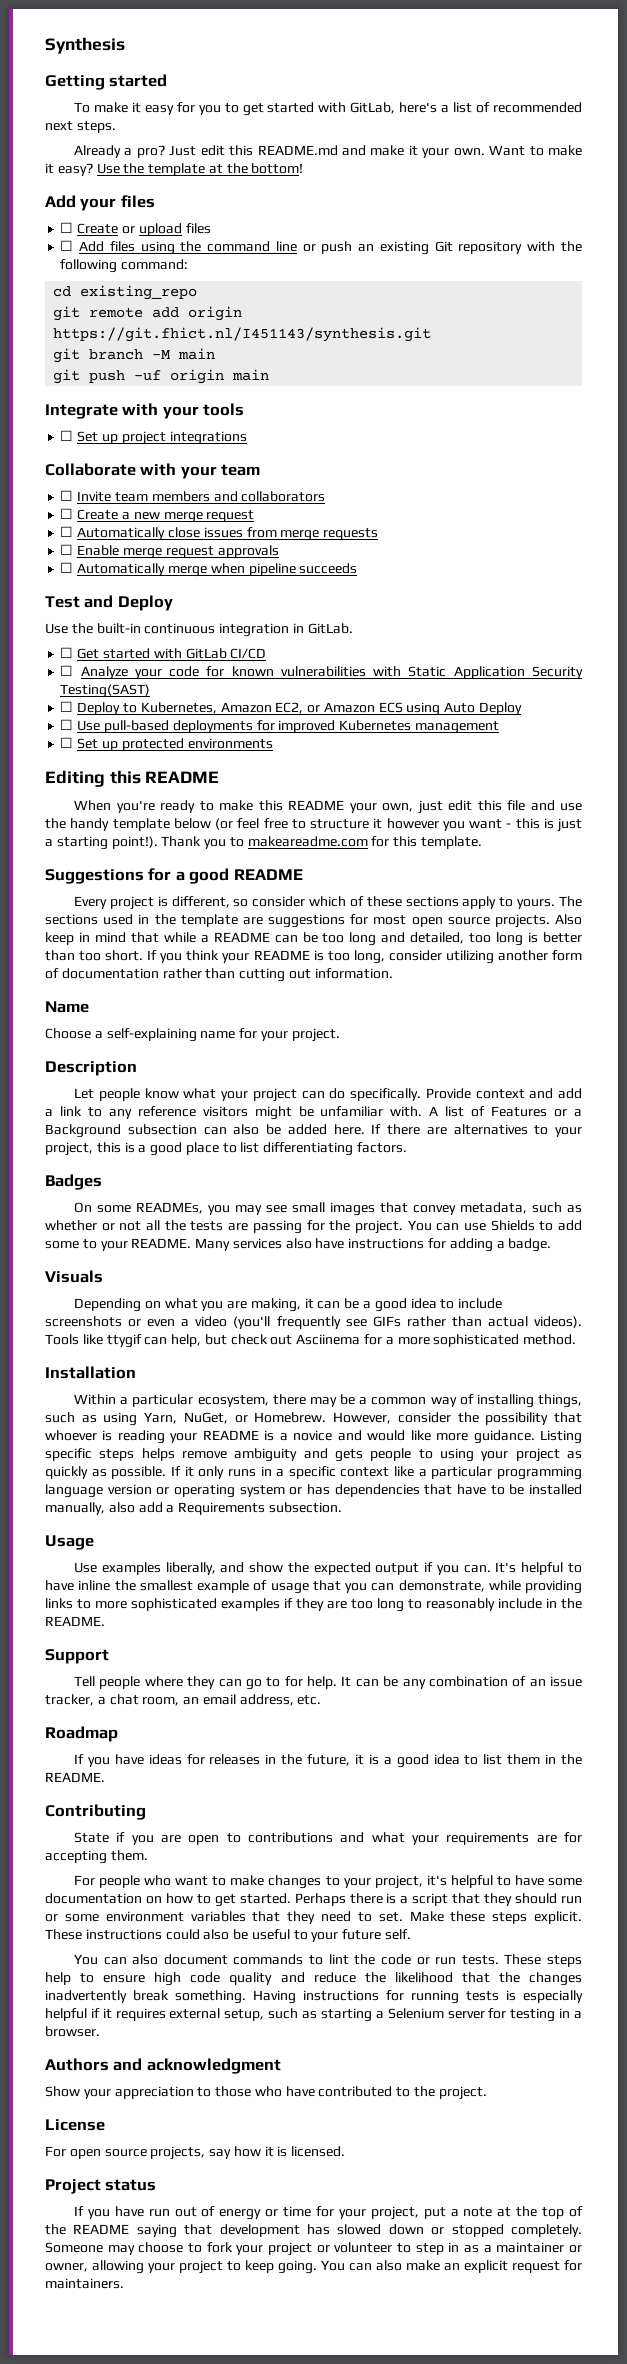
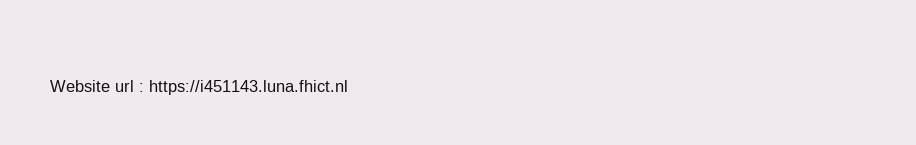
- Synthesis
- Getting started
- To make it easy for you to get started with GitLab, here's a list of recommended next steps.
- Already a pro? Just edit this README.md and make it your own. Want to make it easy? Use the template at the bottom!
- Add your files
- ☐ Create or upload files
- ☐ Add files using the command line or push an existing Git repository with the following command:
- cd existing_repo
- git remote add origin https://git.fhict.nl/I451143/synthesis.git
- git branch -M main
- git push -uf origin main
- Integrate with your tools
- ☐ Set up project integrations
- Collaborate with your team
- ☐ Invite team members and collaborators
- ☐ Create a new merge request
- ☐ Automatically close issues from merge requests
- ☐ Enable merge request approvals
- ☐ Automatically merge when pipeline succeeds
- Test and Deploy
- Use the built-in continuous integration in GitLab.
- ☐ Get started with GitLab CI/CD
- ☐ Analyze your code for known vulnerabilities with Static Application Security Testing(SAST)
- ☐ Deploy to Kubernetes, Amazon EC2, or Amazon ECS using Auto Deploy
- ☐ Use pull-based deployments for improved Kubernetes management
- ☐ Set up protected environments
- Editing this README
- When you're ready to make this README your own, just edit this file and use the handy template below (or feel free to structure it however you want - this is just a starting point!). Thank you to makeareadme.com for this template.
- Suggestions for a good README
- Every project is different, so consider which of these sections apply to yours. The sections used in the template are suggestions for most open source projects. Also keep in mind that while a README can be too long and detailed, too long is better than too short. If you think your README is too long, consider utilizing another form of documentation rather than cutting out information.
- Name
- Choose a self-explaining name for your project.
- Description
- Let people know what your project can do specifically. Provide context and add a link to any reference visitors might be unfamiliar with. A list of Features or a Background subsection can also be added here. If there are alternatives to your project, this is a good place to list differentiating factors.
- Badges
- On some READMEs, you may see small images that convey metadata, such as whether or not all the tests are passing for the project. You can use Shields to add some to your README. Many services also have instructions for adding a badge.
- Visuals
- Depending on what you are making, it can be a good idea to include screenshots or even a video (you'll frequently see GIFs rather than actual videos). Tools like ttygif can help, but check out Asciinema for a more sophisticated method.
- Installation
- Within a particular ecosystem, there may be a common way of installing things, such as using Yarn, NuGet, or Homebrew. However, consider the possibility that whoever is reading your README is a novice and would like more guidance. Listing specific steps helps remove ambiguity and gets people to using your project as quickly as possible. If it only runs in a specific context like a particular programming language version or operating system or has dependencies that have to be installed manually, also add a Requirements subsection.
- Usage
- Use examples liberally, and show the expected output if you can. It's helpful to have inline the smallest example of usage that you can demonstrate, while providing links to more sophisticated examples if they are too long to reasonably include in the README.
- Support
- Tell people where they can go to for help. It can be any combination of an issue tracker, a chat room, an email address, etc.
- Roadmap
- If you have ideas for releases in the future, it is a good idea to list them in the README.
- Contributing
- State if you are open to contributions and what your requirements are for accepting them.
- For people who want to make changes to your project, it's helpful to have some documentation on how to get started. Perhaps there is a script that they should run or some environment variables that they need to set. Make these steps explicit. These instructions could also be useful to your future self.
- You can also document commands to lint the code or run tests. These steps help to ensure high code quality and reduce the likelihood that the changes inadvertently break something. Having instructions for running tests is especially helpful if it requires external setup, such as starting a Selenium server for testing in a browser.
- Authors and acknowledgment
- Show your appreciation to those who have contributed to the project.
- License
- For open source projects, say how it is licensed.
- Project status
- If you have run out of energy or time for your project, put a note at the top of the README saying that development has slowed down or stopped completely. Someone may choose to fork your project or volunteer to step in as a maintainer or owner, allowing your project to keep going. You can also make an explicit request for maintainers.
+ Website url : https://i451143.luna.fhict.nl

